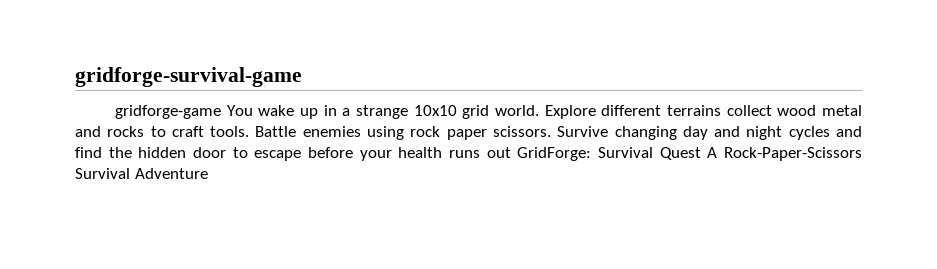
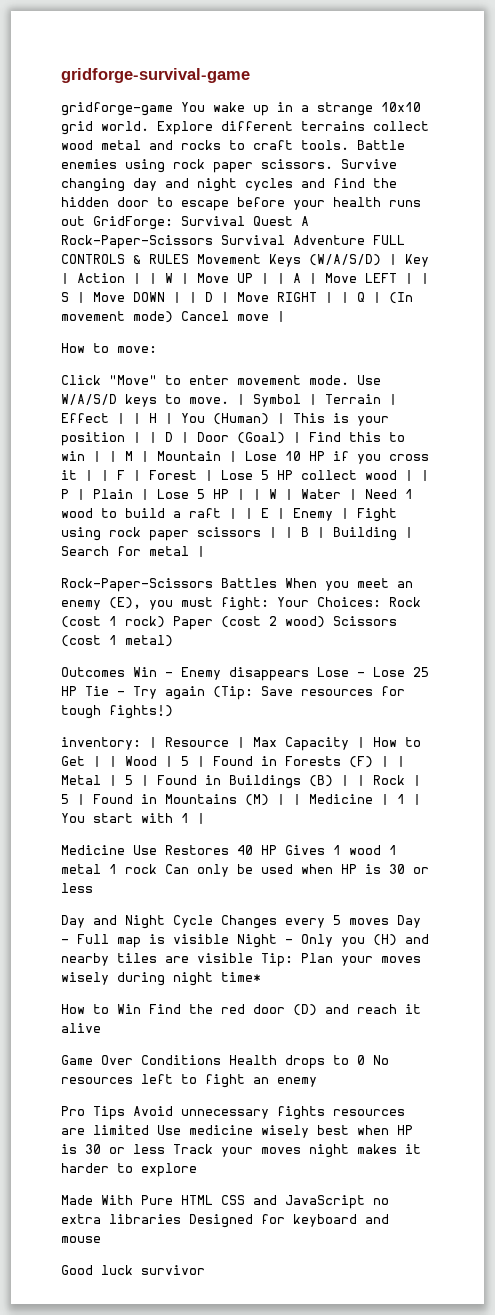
- Survive changing day and night cycles and find the hidden door to escape before your health runs out GridForge: Survival Quest A Rock-Paper-Scissors Survival Adventure
+ Survive changing day and night cycles and find the hidden door to escape before your health runs out GridForge: Survival Quest A Rock-Paper-Scissors Survival Adventure FULL CONTROLS & RULES Movement Keys (W/A/S/D) | Key | Action | | W | Move UP | | A | Move LEFT | | S | Move DOWN | | D | Move RIGHT | | Q | (In movement mode) Cancel move |
+ How to move:
+ Click "Move" to enter movement mode. Use W/A/S/D keys to move. | Symbol | Terrain | Effect | | H | You (Human) | This is your position | | D | Door (Goal) | Find this to win | | M | Mountain | Lose 10 HP if you cross it | | F | Forest | Lose 5 HP collect wood | | P | Plain | Lose 5 HP | | W | Water | Need 1 wood to build a raft | | E | Enemy | Fight using rock paper scissors | | B | Building | Search for metal |
+ Rock-Paper-Scissors Battles When you meet an enemy (E), you must fight: Your Choices: Rock (cost 1 rock) Paper (cost 2 wood) Scissors (cost 1 metal)
+ Outcomes Win – Enemy disappears Lose – Lose 25 HP Tie – Try again (Tip: Save resources for tough fights!)
+ inventory: | Resource | Max Capacity | How to Get | | Wood | 5 | Found in Forests (F) | | Metal | 5 | Found in Buildings (B) | | Rock | 5 | Found in Mountains (M) | | Medicine | 1 | You start with 1 |
+ Medicine Use Restores 40 HP Gives 1 wood 1 metal 1 rock Can only be used when HP is 30 or less
+ Day and Night Cycle Changes every 5 moves Day – Full map is visible Night – Only you (H) and nearby tiles are visible Tip: Plan your moves wisely during night time*
+ How to Win Find the red door (D) and reach it alive
+ Game Over Conditions Health drops to 0 No resources left to fight an enemy
+ Pro Tips Avoid unnecessary fights resources are limited Use medicine wisely best when HP is 30 or less Track your moves night makes it harder to explore
+ Made With Pure HTML CSS and JavaScript no extra libraries Designed for keyboard and mouse
+ Good luck survivor

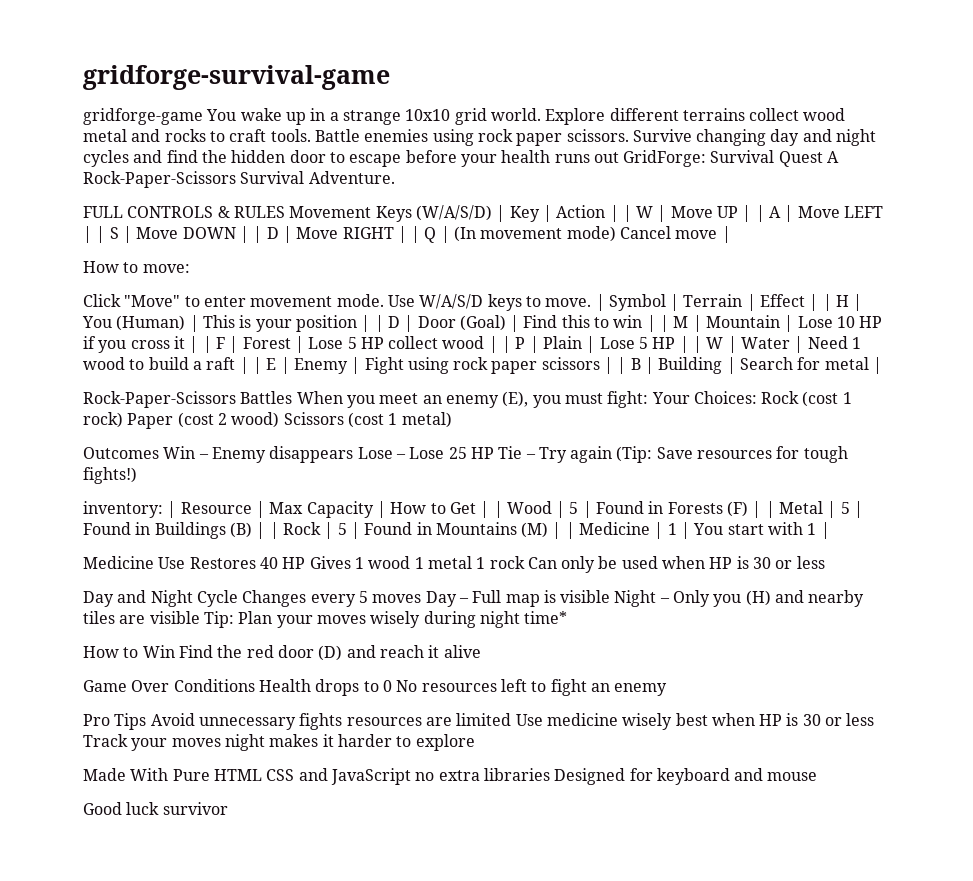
- Survive changing day and night cycles and find the hidden door to escape before your health runs out GridForge: Survival Quest A Rock-Paper-Scissors Survival Adventure FULL CONTROLS & RULES Movement Keys (W/A/S/D) | Key | Action | | W | Move UP | | A | Move LEFT | | S | Move DOWN | | D | Move RIGHT | | Q | (In movement mode) Cancel move |
+ Survive changing day and night cycles and find the hidden door to escape before your health runs out GridForge: Survival Quest A Rock-Paper-Scissors Survival Adventure.
+ FULL CONTROLS & RULES Movement Keys (W/A/S/D) | Key | Action | | W | Move UP | | A | Move LEFT | | S | Move DOWN | | D | Move RIGHT | | Q | (In movement mode) Cancel move |

